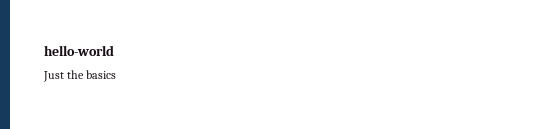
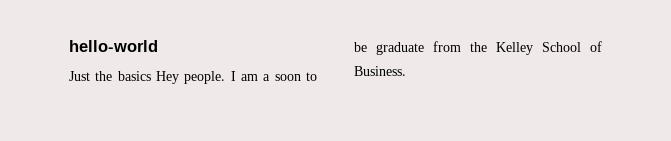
- Just the basics
+ Just the basics Hey people. I am a soon to be graduate from the Kelley School of Business.

